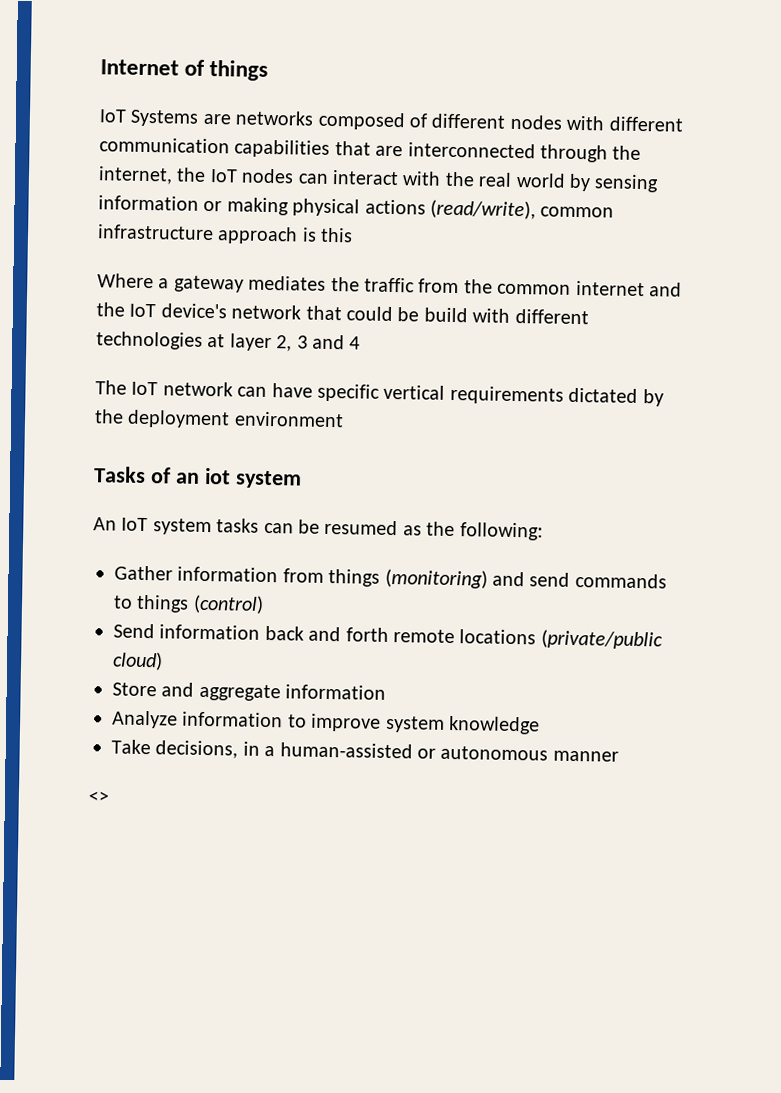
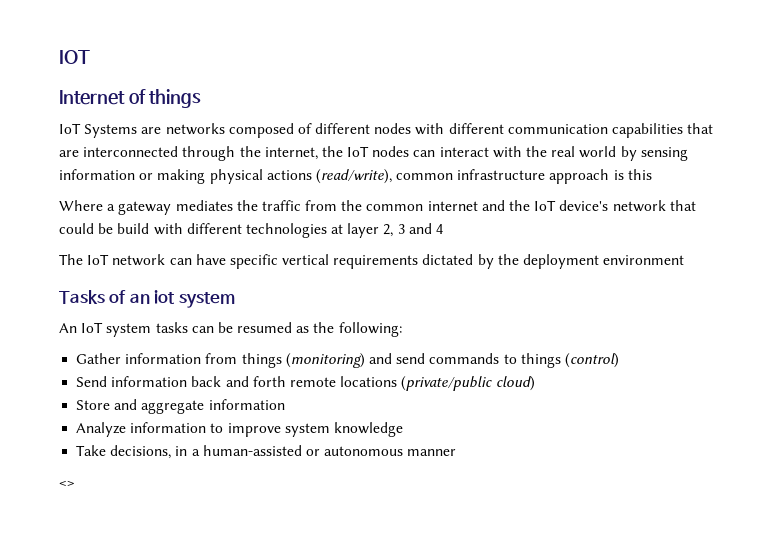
+ IOT

